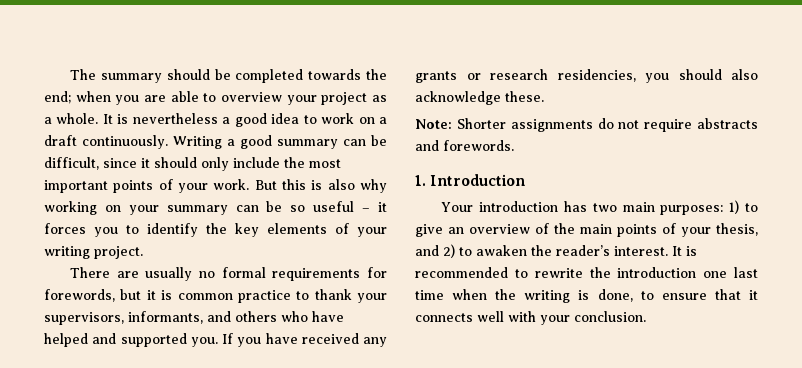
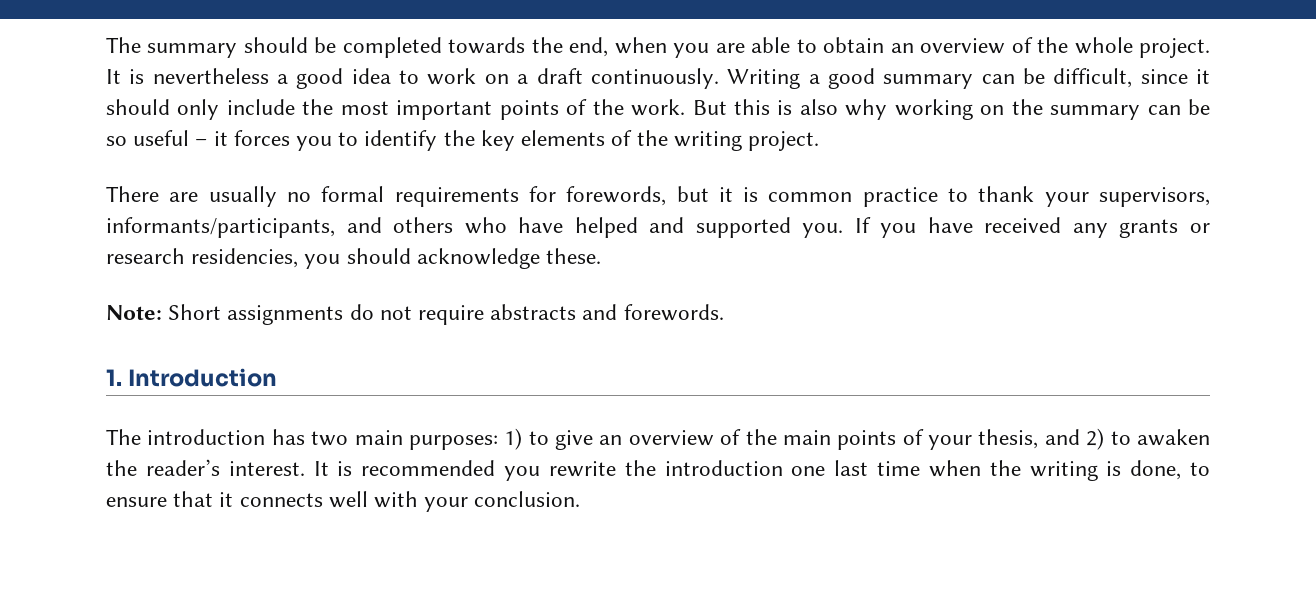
- The summary should be completed towards the end; when you are able to overview your project as a whole.
+ The summary should be completed towards the end, when you are able to obtain an overview of the whole project.
- Writing a good summary can be difficult, since it should only include the most important points of your work.
+ Writing a good summary can be difficult, since it should only include the most important points of the work.
- But this is also why working on your summary can be so useful – it forces you to identify the key elements of your writing project.
+ But this is also why working on the summary can be so useful – it forces you to identify the key elements of the writing project.
- There are usually no formal requirements for forewords, but it is common practice to thank your supervisors, informants, and others who have helped and supported you.
+ There are usually no formal requirements for forewords, but it is common practice to thank your supervisors, informants/participants, and others who have helped and supported you.
- If you have received any grants or research residencies, you should also acknowledge these.
+ If you have received any grants or research residencies, you should acknowledge these.
- Note: Shorter assignments do not require abstracts and forewords.
+ Note: Short assignments do not require abstracts and forewords.
- Your introduction has two main purposes: 1) to give an overview of the main points of your thesis, and 2) to awaken the reader’s interest.
+ The introduction has two main purposes: 1) to give an overview of the main points of your thesis, and 2) to awaken the reader’s interest.
- It is recommended to rewrite the introduction one last time when the writing is done, to ensure that it connects well with your conclusion.
+ It is recommended you rewrite the introduction one last time when the writing is done, to ensure that it connects well with your conclusion.

